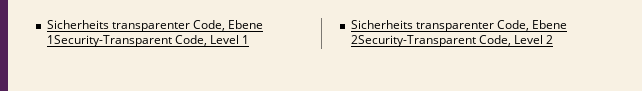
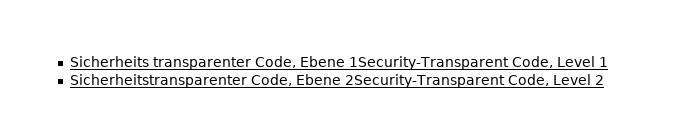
- Sicherheits transparenter Code, Ebene 2Security-Transparent Code, Level 2
+ Sicherheitstransparenter Code, Ebene 2Security-Transparent Code, Level 2

